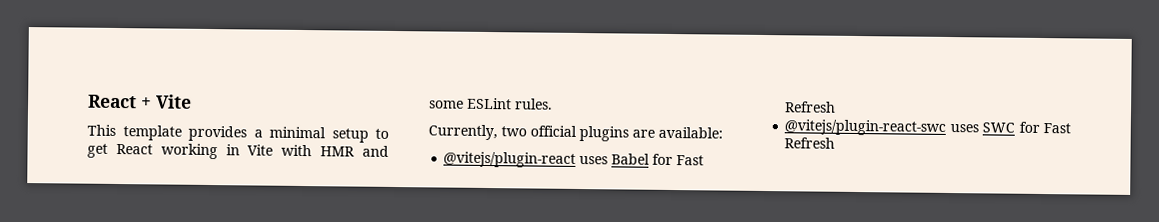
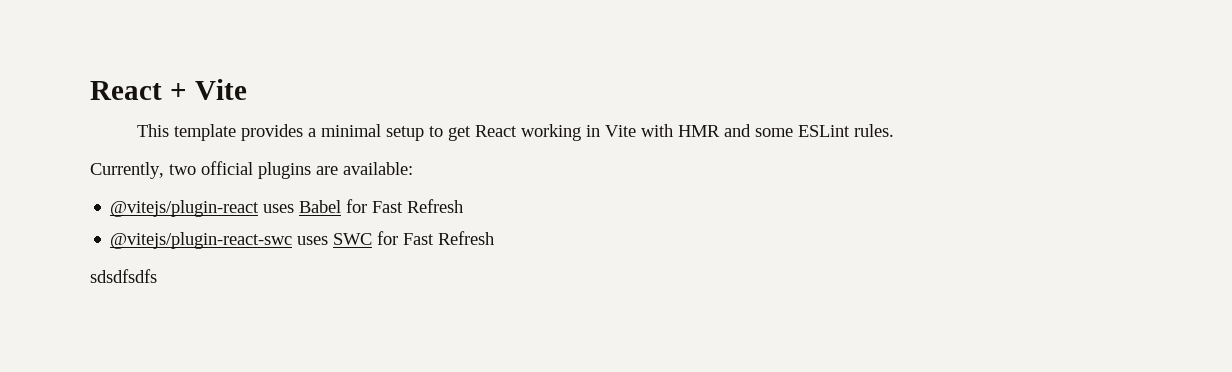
+ sdsdfsdfs

